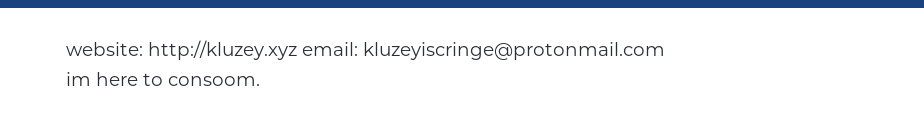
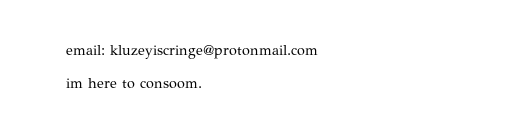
- website: http://kluzey.xyz email: kluzeyiscringe@protonmail.com
+ email: kluzeyiscringe@protonmail.com

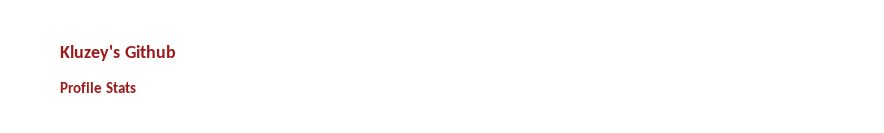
- email: kluzeyiscringe@protonmail.com
- im here to consoom.
+ Kluzey's Github
+ Profile Stats

